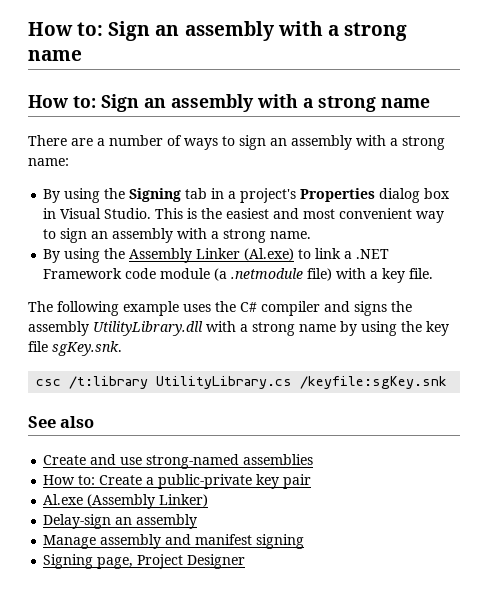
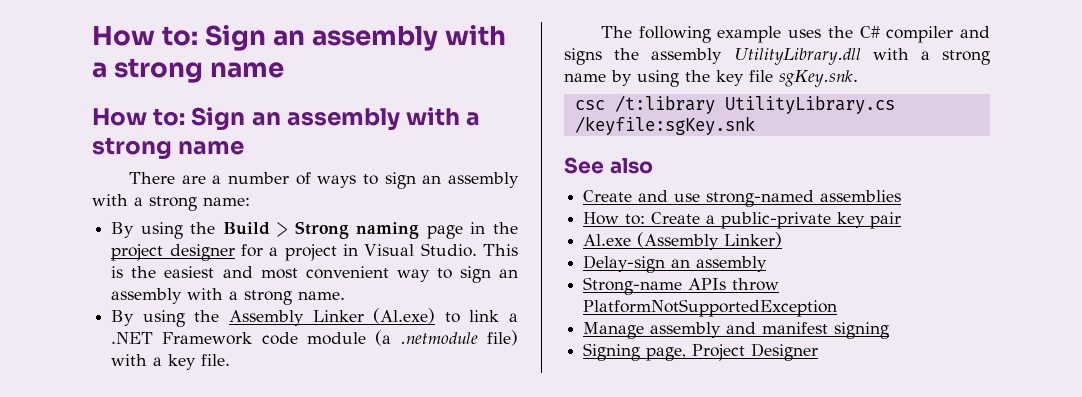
- By using the Signing tab in a project's Properties dialog box in Visual Studio.
+ By using the Build > Strong naming page in the project designer for a project in Visual Studio.
+ Strong-name APIs throw PlatformNotSupportedException

